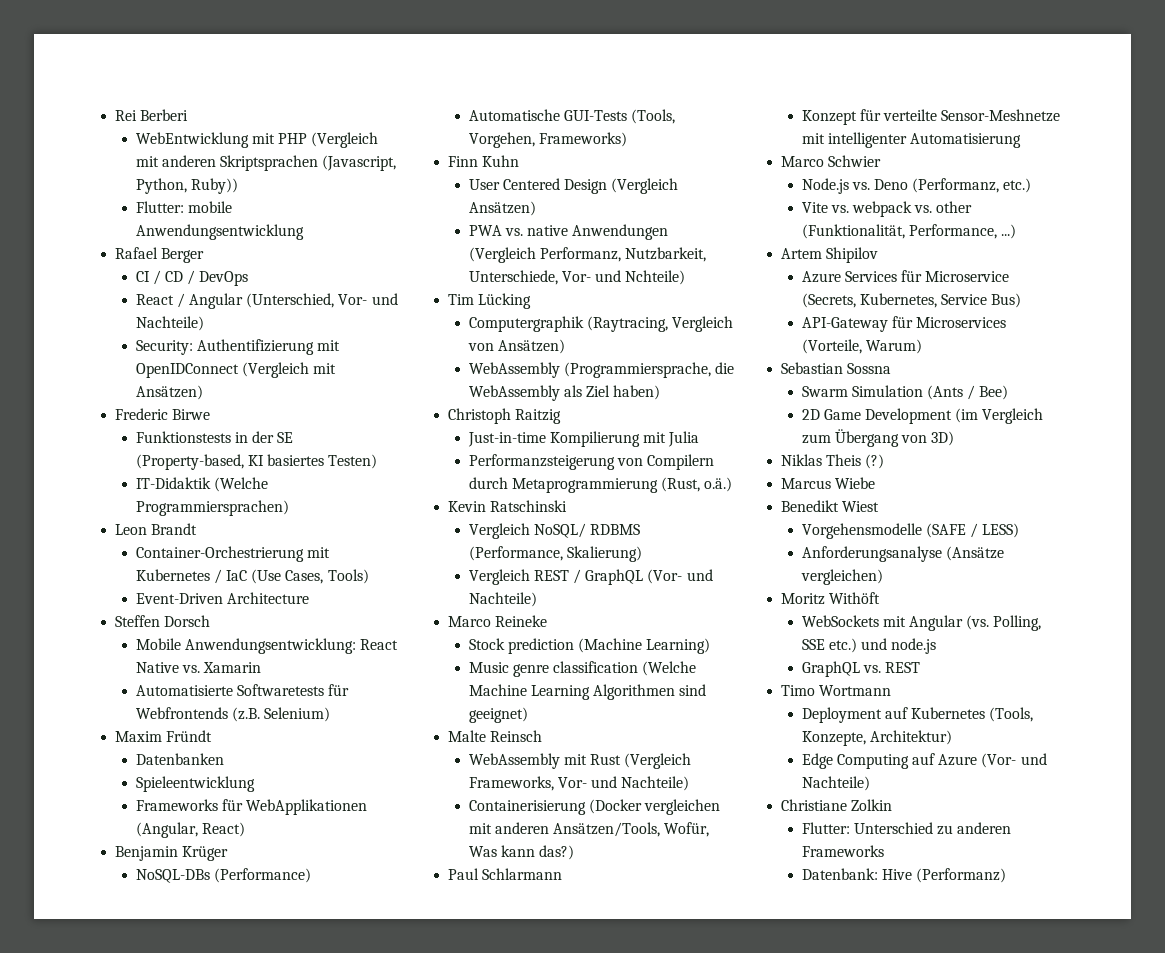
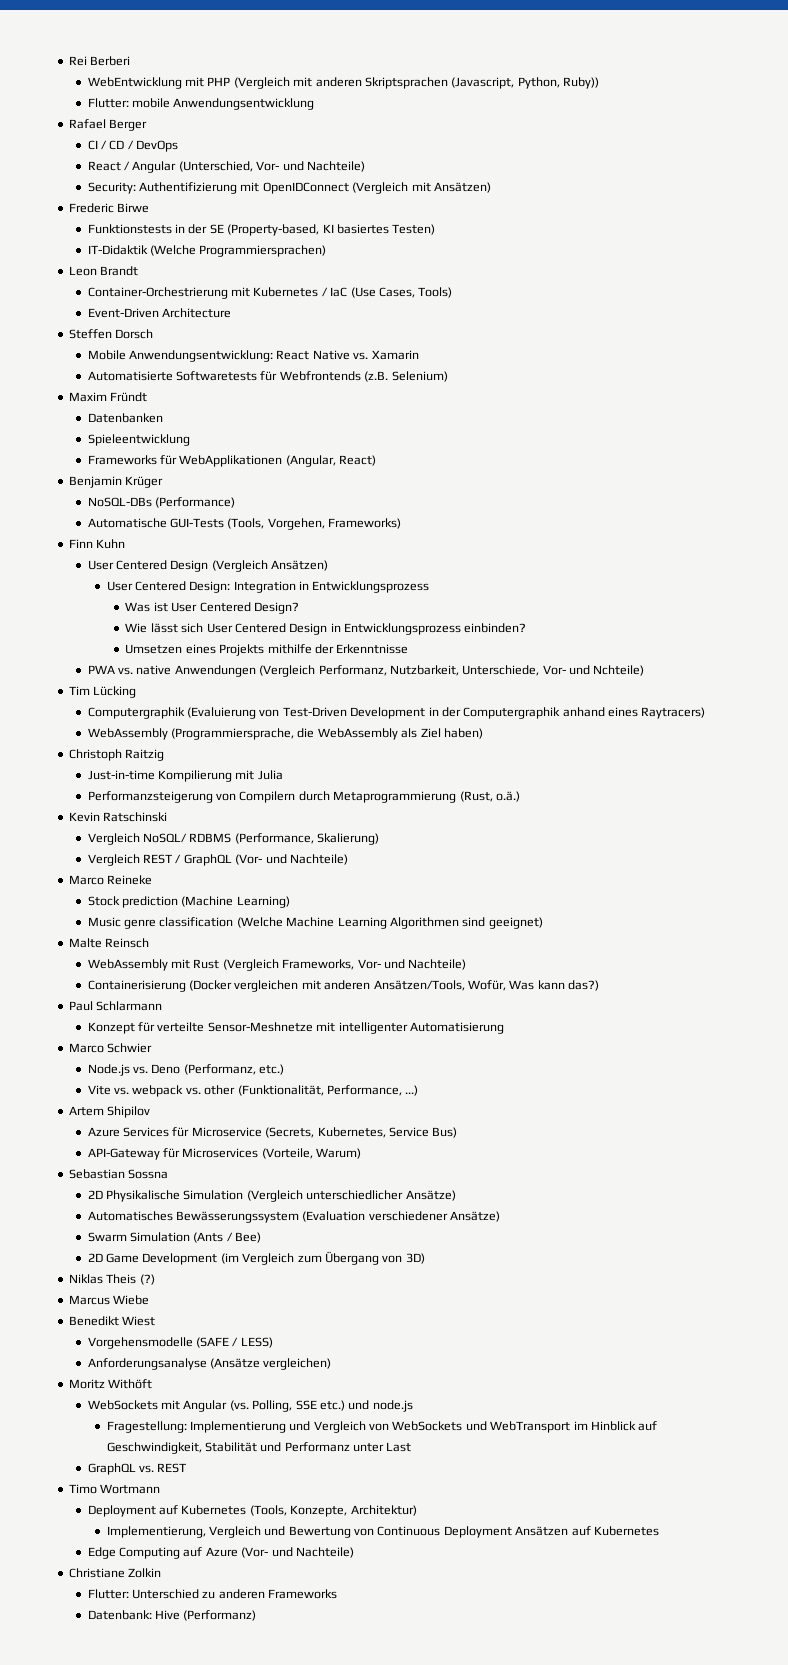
+ User Centered Design: Integration in Entwicklungsprozess
+ Was ist User Centered Design?
+ Wie lässt sich User Centered Design in Entwicklungsprozess einbinden?
+ Umsetzen eines Projekts mithilfe der Erkenntnisse
- Computergraphik (Raytracing, Vergleich von Ansätzen)
+ Computergraphik (Evaluierung von Test-Driven Development in der Computergraphik anhand eines Raytracers)
+ 2D Physikalische Simulation (Vergleich unterschiedlicher Ansätze)
+ Automatisches Bewässerungssystem (Evaluation verschiedener Ansätze)
+ Fragestellung: Implementierung und Vergleich von WebSockets und WebTransport im Hinblick auf Geschwindigkeit, Stabilität und Performanz unter Last
+ Implementierung, Vergleich und Bewertung von Continuous Deployment Ansätzen auf Kubernetes

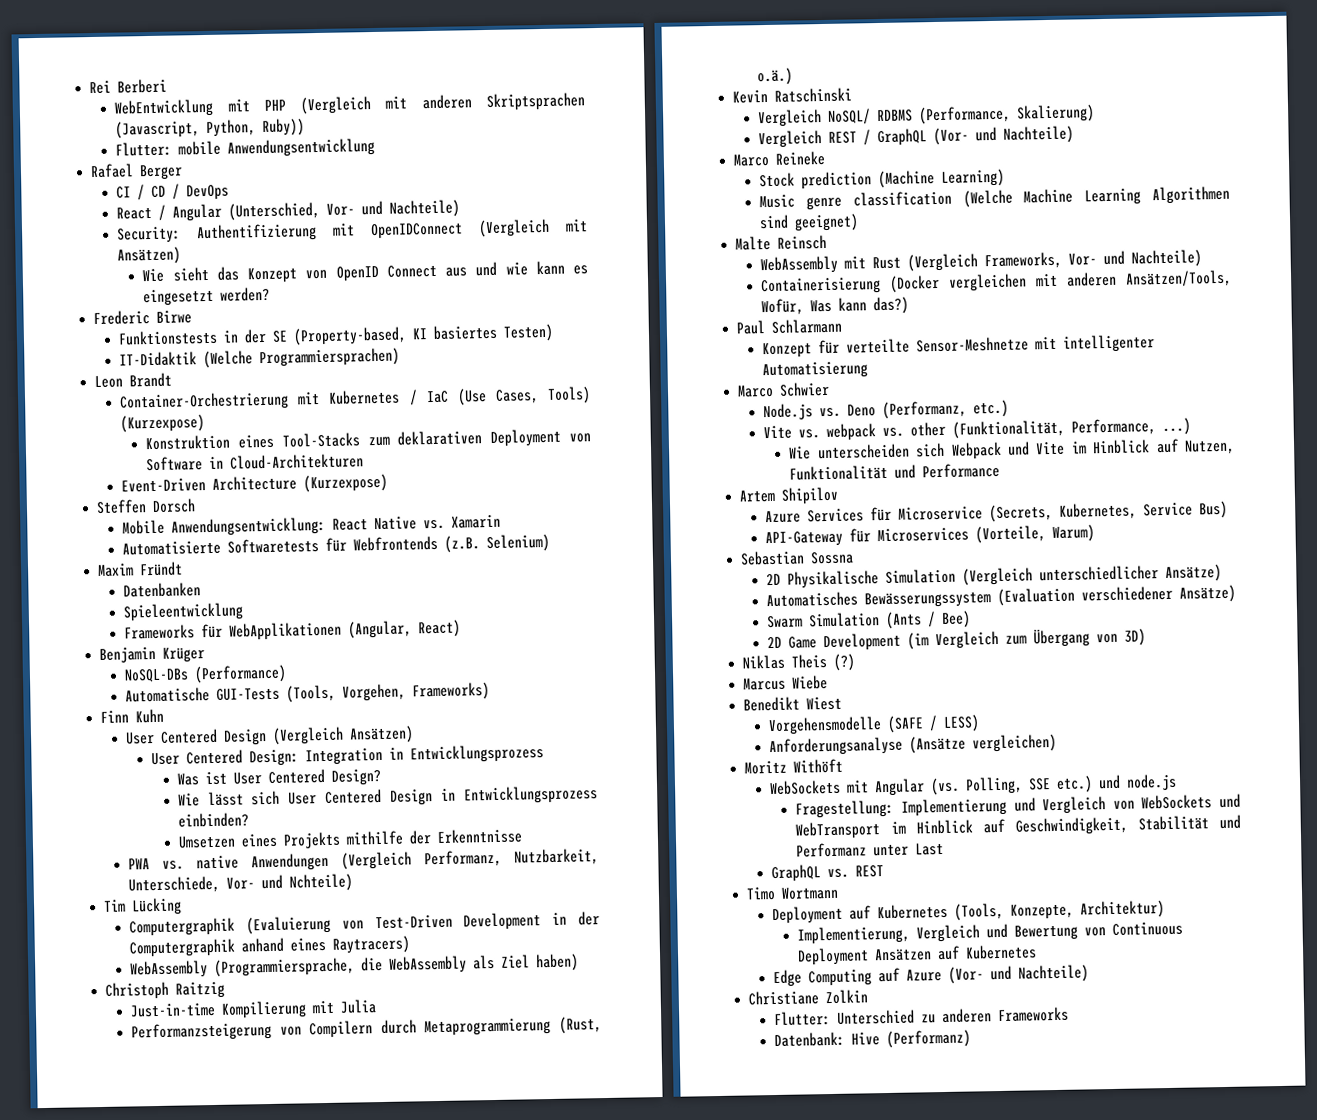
+ Wie sieht das Konzept von OpenID Connect aus und wie kann es eingesetzt werden?
- Container-Orchestrierung mit Kubernetes / IaC (Use Cases, Tools)
+ Container-Orchestrierung mit Kubernetes / IaC (Use Cases, Tools) (Kurzexpose)
+ Konstruktion eines Tool-Stacks zum deklarativen Deployment von Software in Cloud-Architekturen
- Event-Driven Architecture
+ Event-Driven Architecture (Kurzexpose)
+ Wie unterscheiden sich Webpack und Vite im Hinblick auf Nutzen, Funktionalität und Performance

